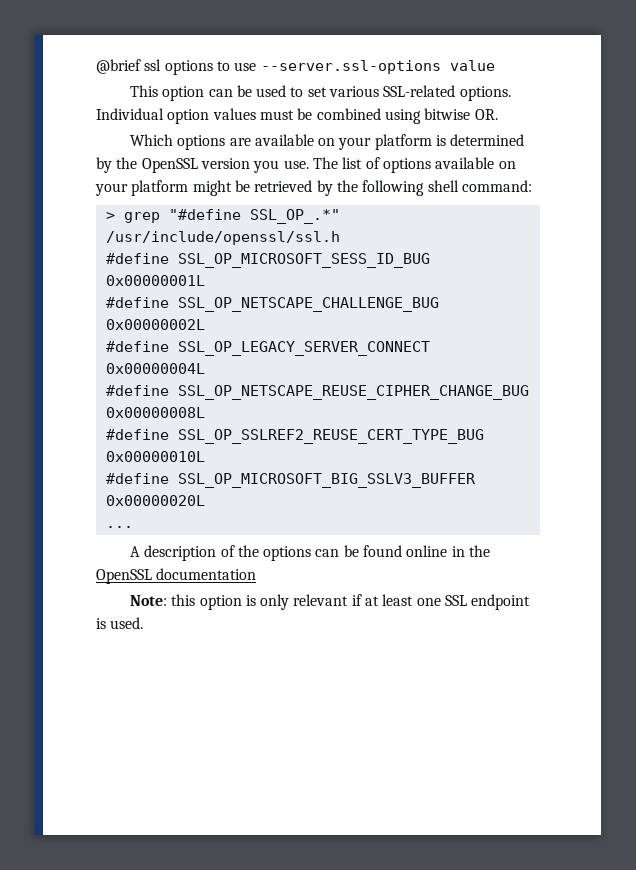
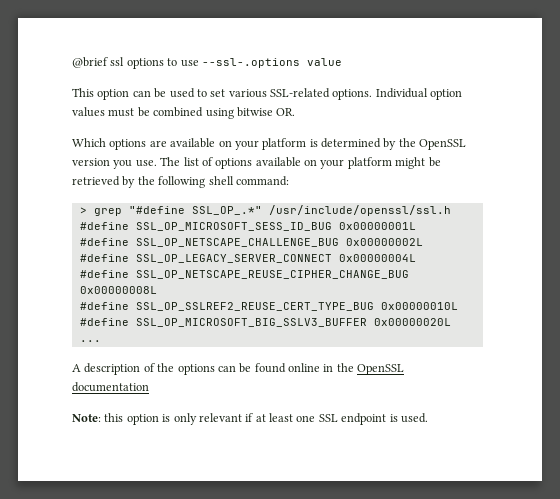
- @brief ssl options to use --server.ssl-options value
+ @brief ssl options to use --ssl-.options value

